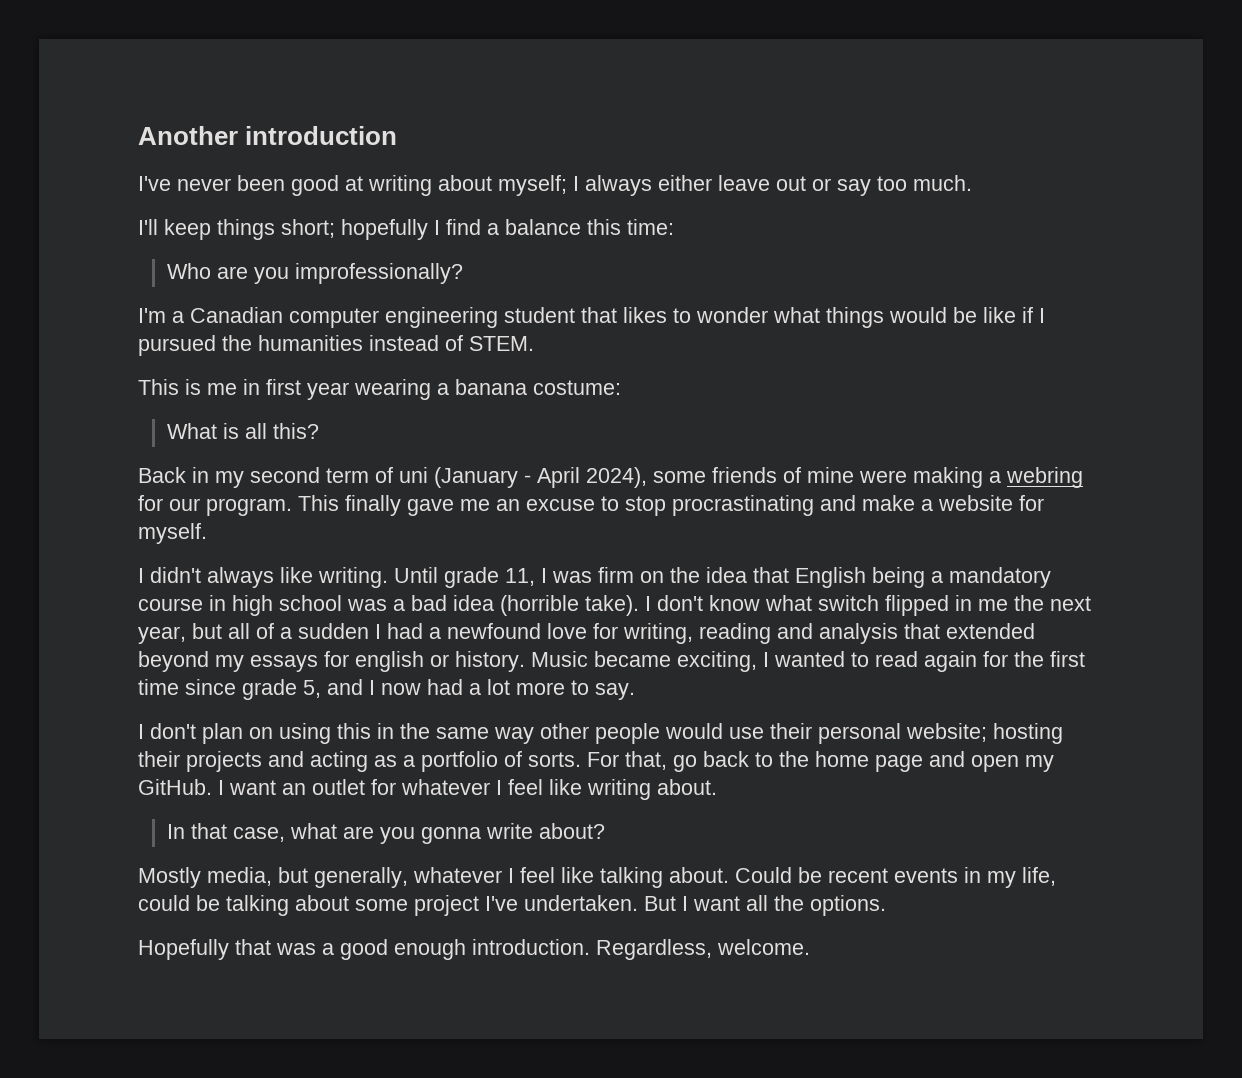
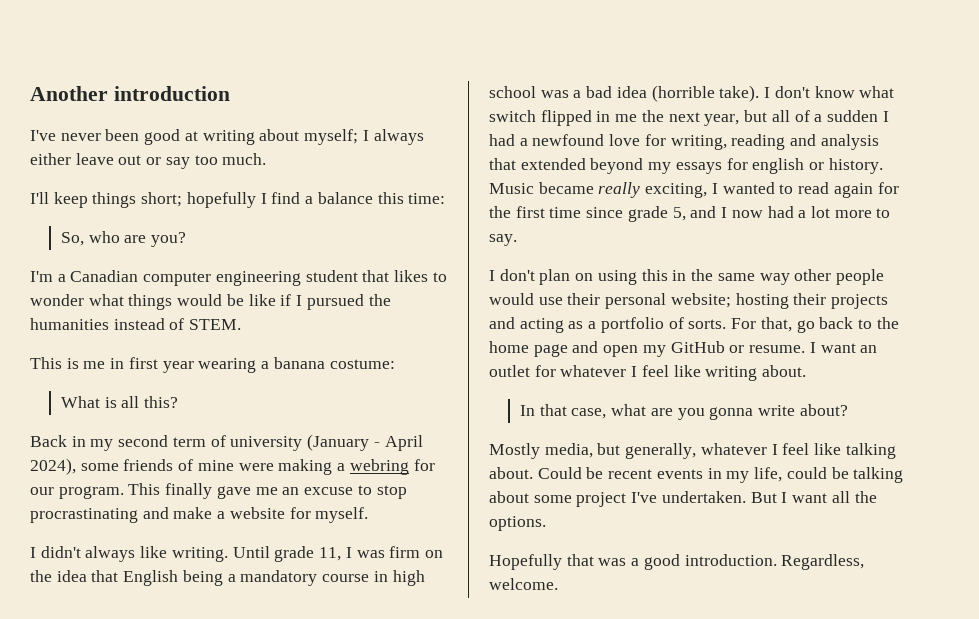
- Who are you improfessionally?
+ So, who are you?
- Back in my second term of uni (January - April 2024), some friends of mine were making a webring for our program.
+ Back in my second term of university (January - April 2024), some friends of mine were making a webring for our program.
- Music became exciting, I wanted to read again for the first time since grade 5, and I now had a lot more to say.
+ Music became really exciting, I wanted to read again for the first time since grade 5, and I now had a lot more to say.
- For that, go back to the home page and open my GitHub.
+ For that, go back to the home page and open my GitHub or resume.
- Hopefully that was a good enough introduction.
+ Hopefully that was a good introduction.

